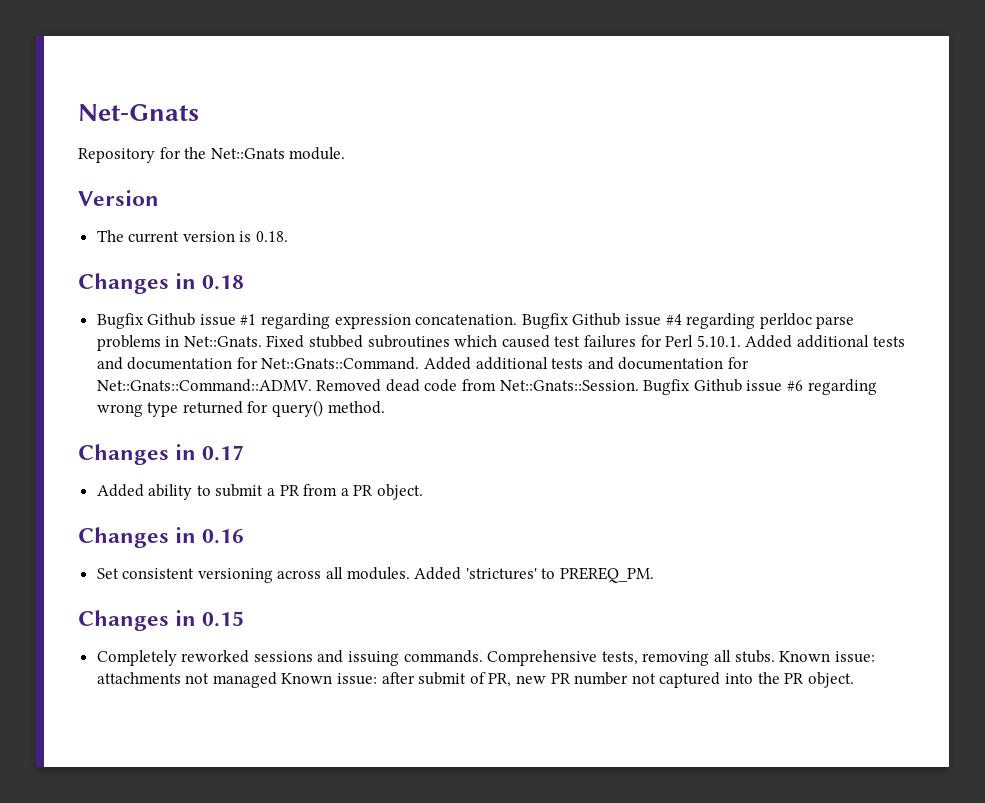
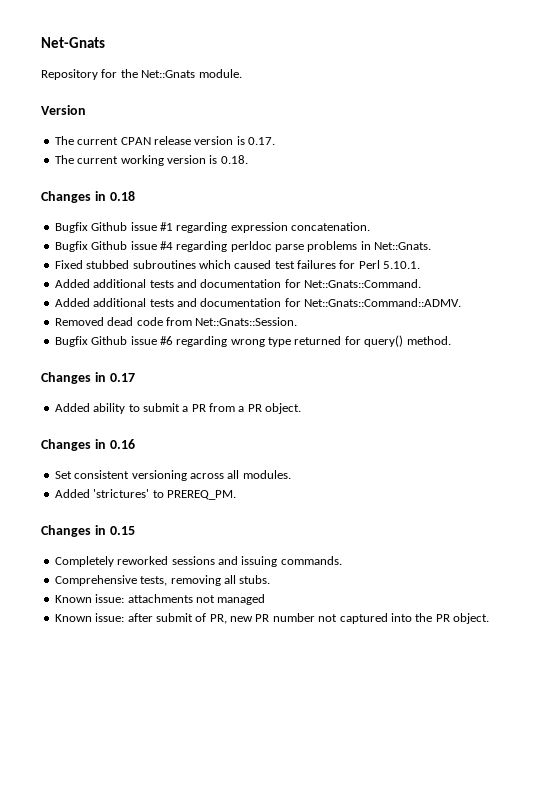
- The current version is 0.18.
+ The current CPAN release version is 0.17.
+ The current working version is 0.18.
- Bugfix Github issue #1 regarding expression concatenation. Bugfix Github issue #4 regarding perldoc parse problems in Net::Gnats. Fixed stubbed subroutines which caused test failures for Perl 5.10.1. Added additional tests and documentation for Net::Gnats::Command. Added additional tests and documentation for Net::Gnats::Command::ADMV. Removed dead code from Net::Gnats::Session. Bugfix Github issue #6 regarding wrong type returned for query() method.
+ Bugfix Github issue #1 regarding expression concatenation.
+ Bugfix Github issue #4 regarding perldoc parse problems in Net::Gnats.
+ Fixed stubbed subroutines which caused test failures for Perl 5.10.1.
+ Added additional tests and documentation for Net::Gnats::Command.
+ Added additional tests and documentation for Net::Gnats::Command::ADMV.
+ Removed dead code from Net::Gnats::Session.
+ Bugfix Github issue #6 regarding wrong type returned for query() method.
- Set consistent versioning across all modules. Added 'strictures' to PREREQ_PM.
+ Set consistent versioning across all modules.
+ Added 'strictures' to PREREQ_PM.
- Completely reworked sessions and issuing commands. Comprehensive tests, removing all stubs. Known issue: attachments not managed Known issue: after submit of PR, new PR number not captured into the PR object.
+ Completely reworked sessions and issuing commands.
+ Comprehensive tests, removing all stubs.
+ Known issue: attachments not managed
+ Known issue: after submit of PR, new PR number not captured into the PR object.

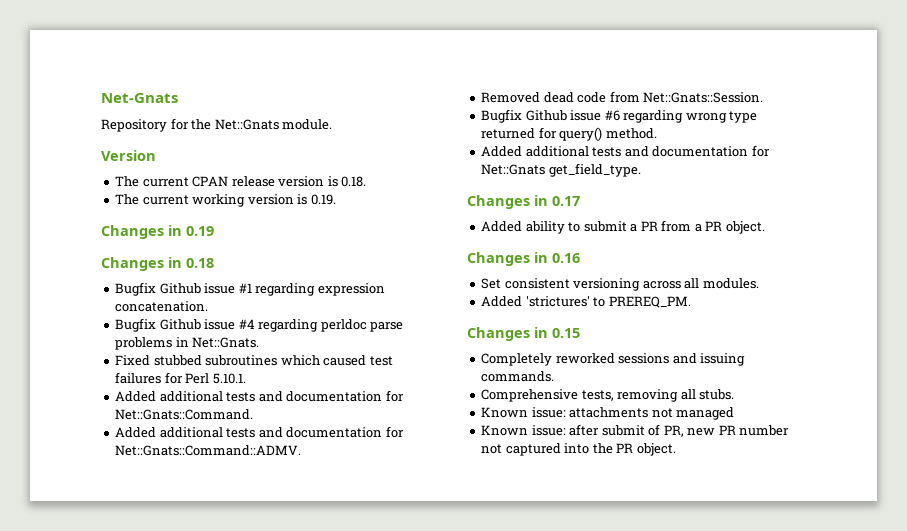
- The current CPAN release version is 0.17.
+ The current CPAN release version is 0.18.
- The current working version is 0.18.
+ The current working version is 0.19.
+ Changes in 0.19
+ Added additional tests and documentation for Net::Gnats get_field_type.

